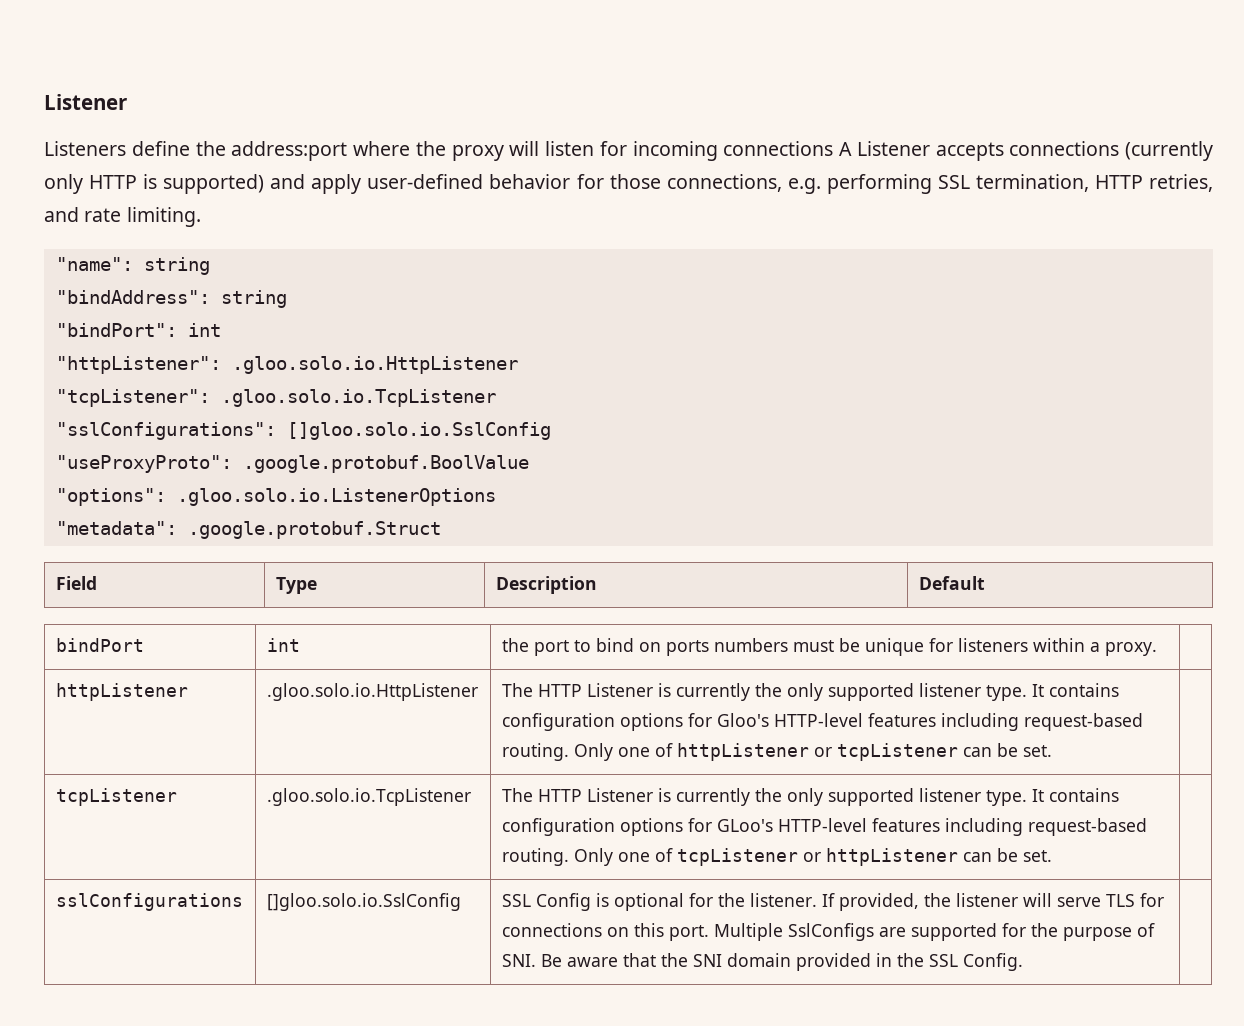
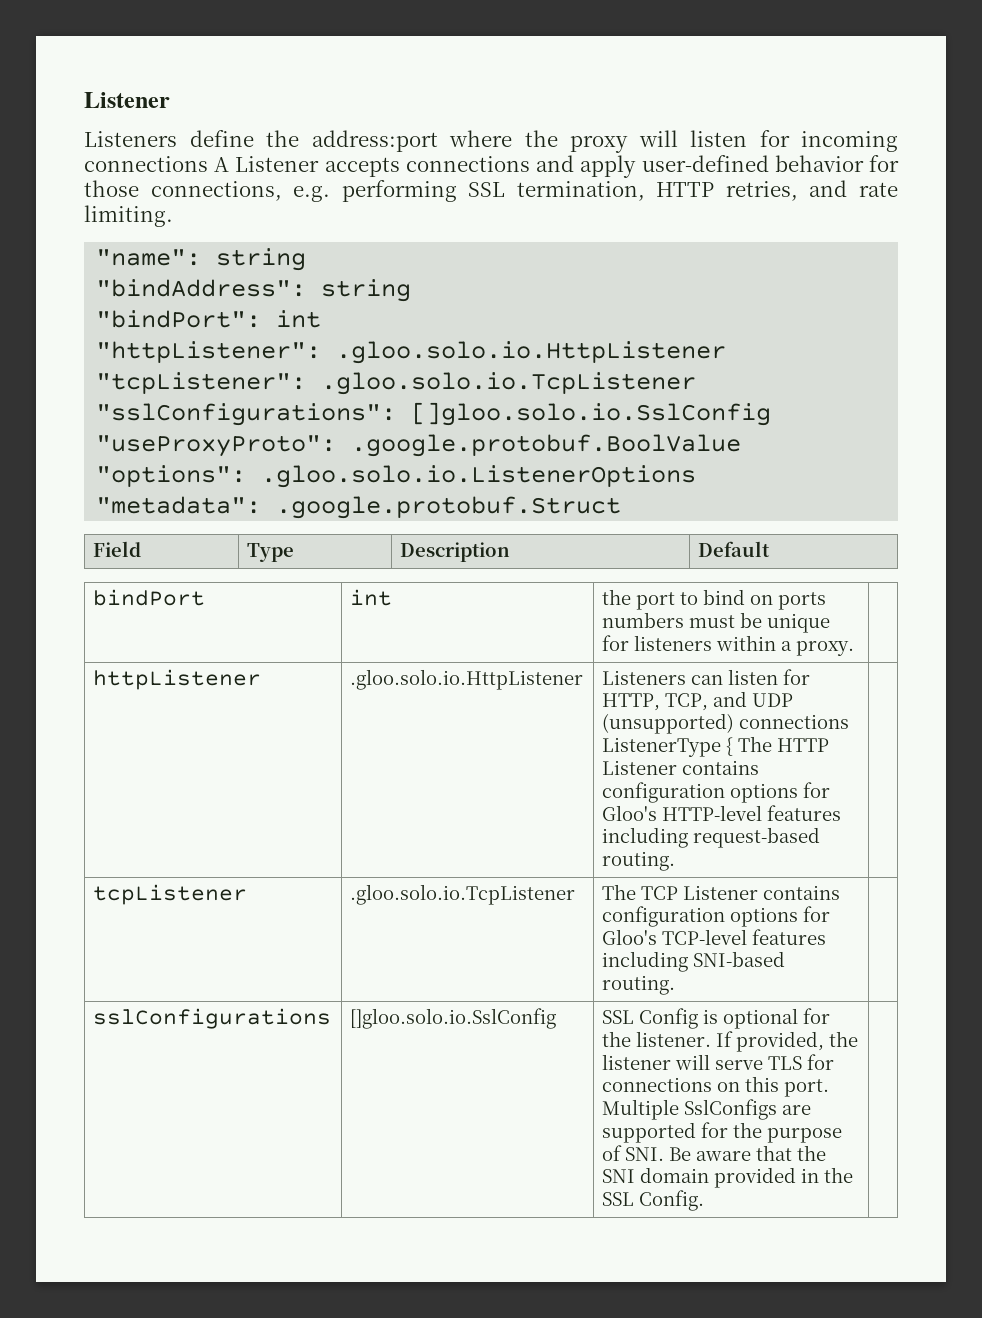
- Listeners define the address:port where the proxy will listen for incoming connections A Listener accepts connections (currently only HTTP is supported) and apply user-defined behavior for those connections, e.g. performing SSL termination, HTTP retries, and rate limiting.
+ Listeners define the address:port where the proxy will listen for incoming connections A Listener accepts connections and apply user-defined behavior for those connections, e.g. performing SSL termination, HTTP retries, and rate limiting.
- httpListener | .gloo.solo.io.HttpListener | The HTTP Listener is currently the only supported listener type. It contains configuration options for Gloo's HTTP-level features including request-based routing. Only one of httpListener or tcpListener can be set. |
- tcpListener | .gloo.solo.io.TcpListener | The HTTP Listener is currently the only supported listener type. It contains configuration options for GLoo's HTTP-level features including request-based routing. Only one of tcpListener or httpListener can be set. |
+ httpListener | .gloo.solo.io.HttpListener | Listeners can listen for HTTP, TCP, and UDP (unsupported) connections ListenerType { The HTTP Listener contains configuration options for Gloo's HTTP-level features including request-based routing. |
+ tcpListener | .gloo.solo.io.TcpListener | The TCP Listener contains configuration options for Gloo's TCP-level features including SNI-based routing. |

